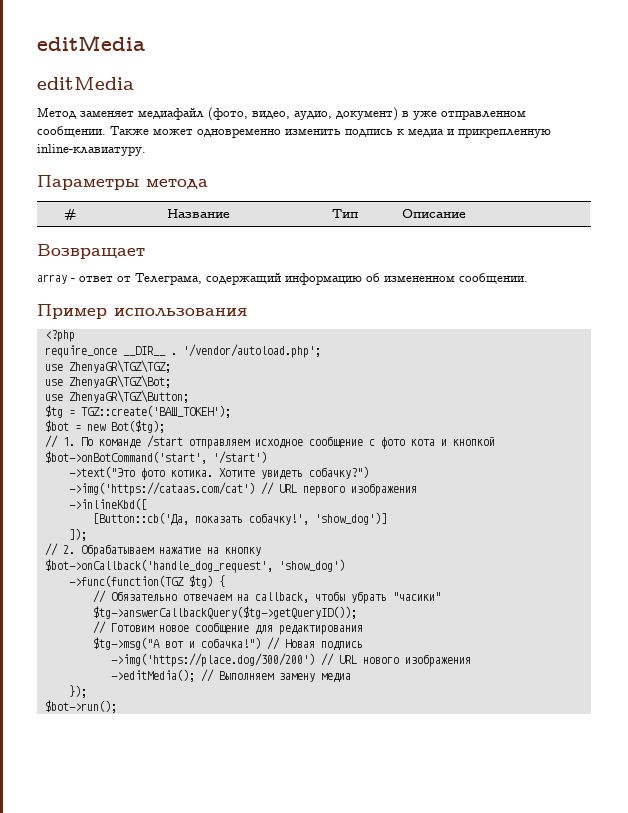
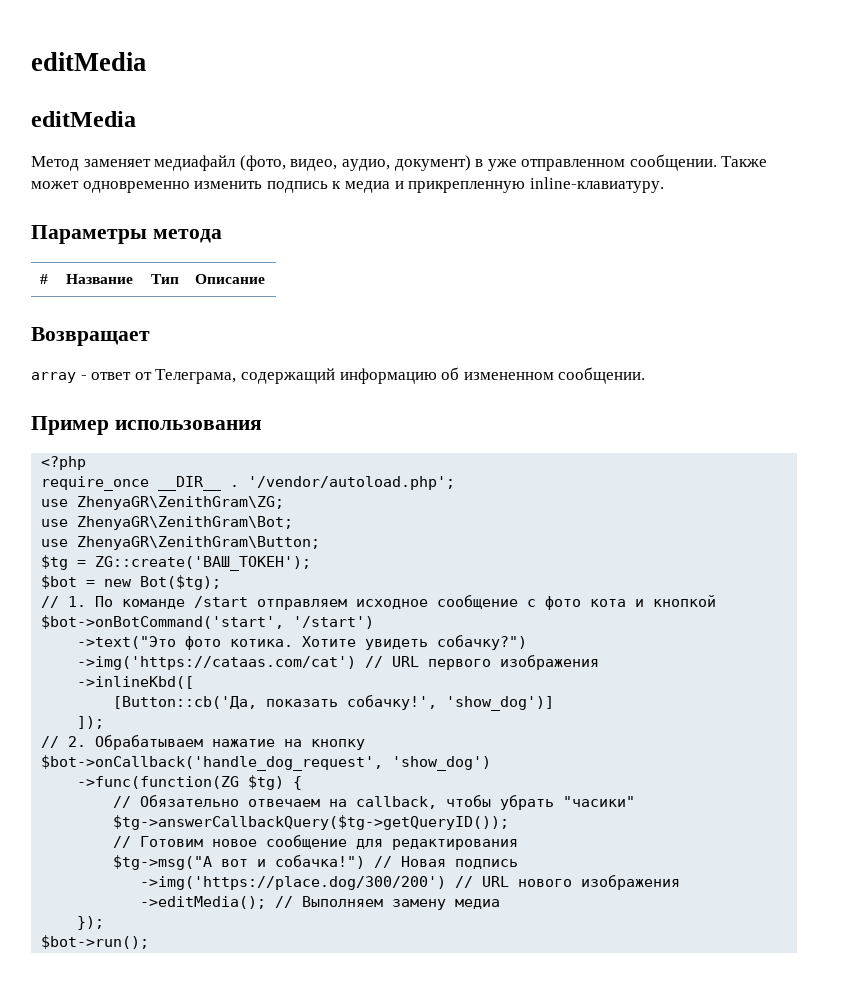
- use ZhenyaGR\TGZ\TGZ;
- use ZhenyaGR\TGZ\Bot;
- use ZhenyaGR\TGZ\Button;
+ use ZhenyaGR\ZenithGram\ZG;
+ use ZhenyaGR\ZenithGram\Bot;
+ use ZhenyaGR\ZenithGram\Button;
- $tg = TGZ::create('ВАШ_ТОКЕН');
+ $tg = ZG::create('ВАШ_ТОКЕН');
- ->func(function(TGZ $tg) {
+ ->func(function(ZG $tg) {

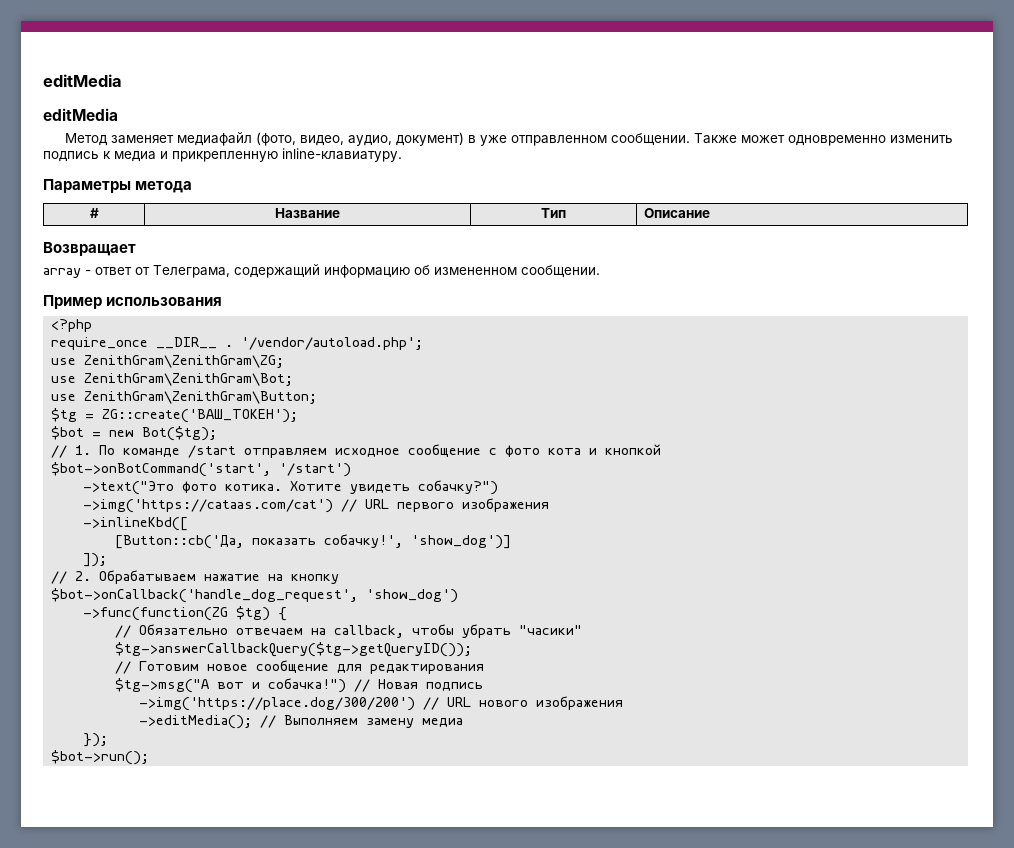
- use ZhenyaGR\ZenithGram\ZG;
- use ZhenyaGR\ZenithGram\Bot;
- use ZhenyaGR\ZenithGram\Button;
+ use ZenithGram\ZenithGram\ZG;
+ use ZenithGram\ZenithGram\Bot;
+ use ZenithGram\ZenithGram\Button;

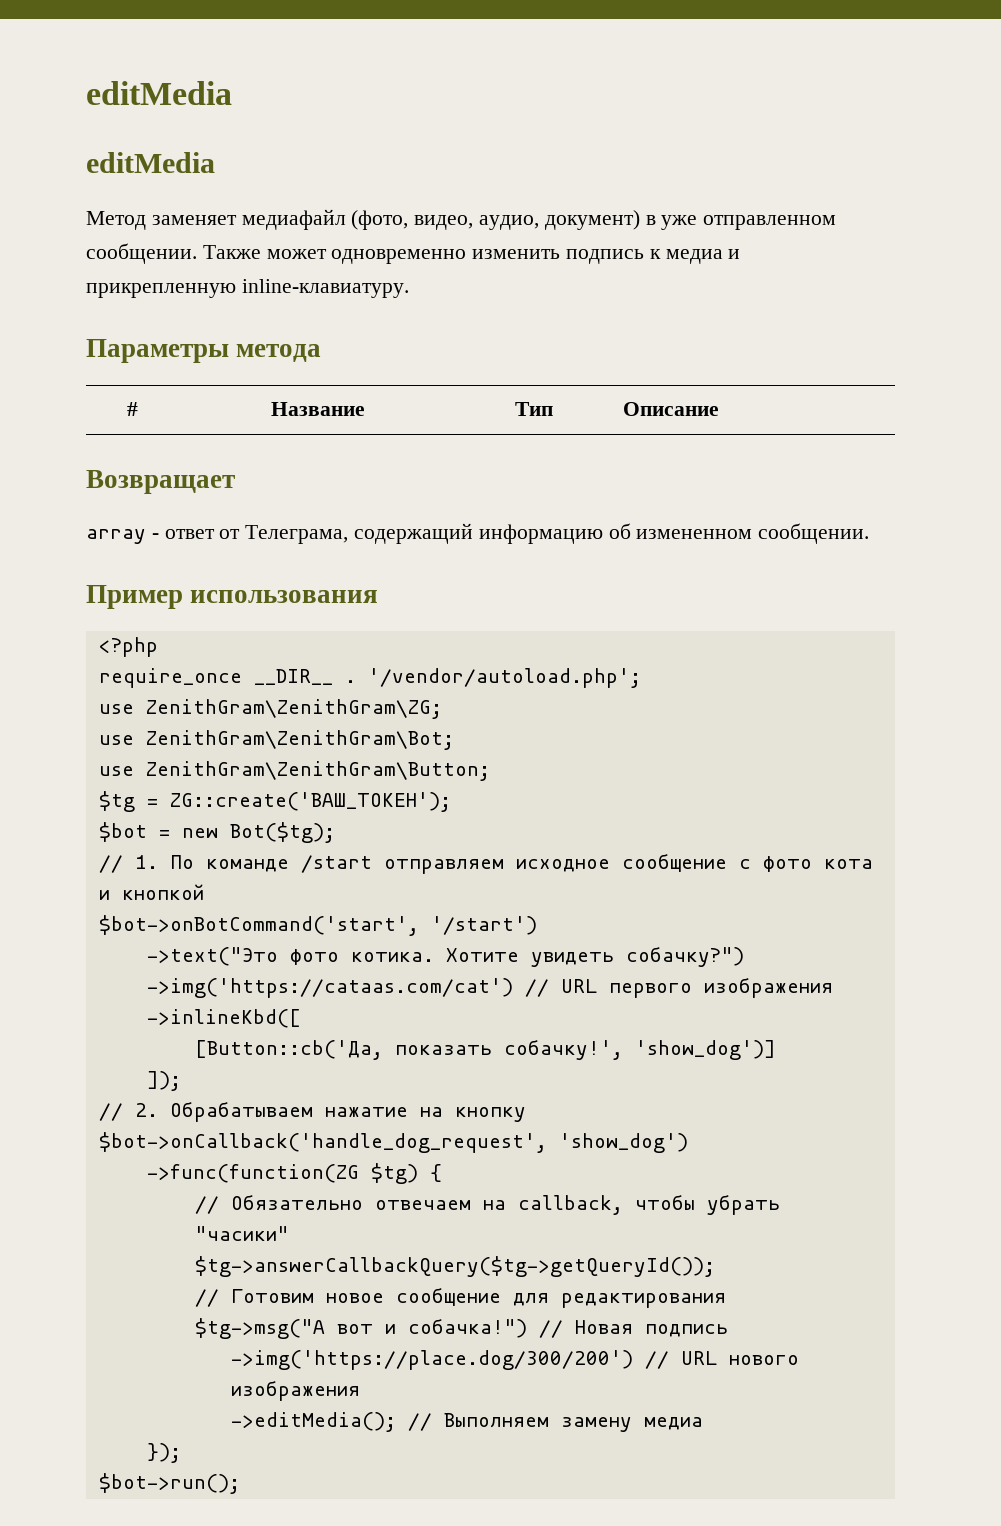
- $tg->answerCallbackQuery($tg->getQueryID());
+ $tg->answerCallbackQuery($tg->getQueryId());

